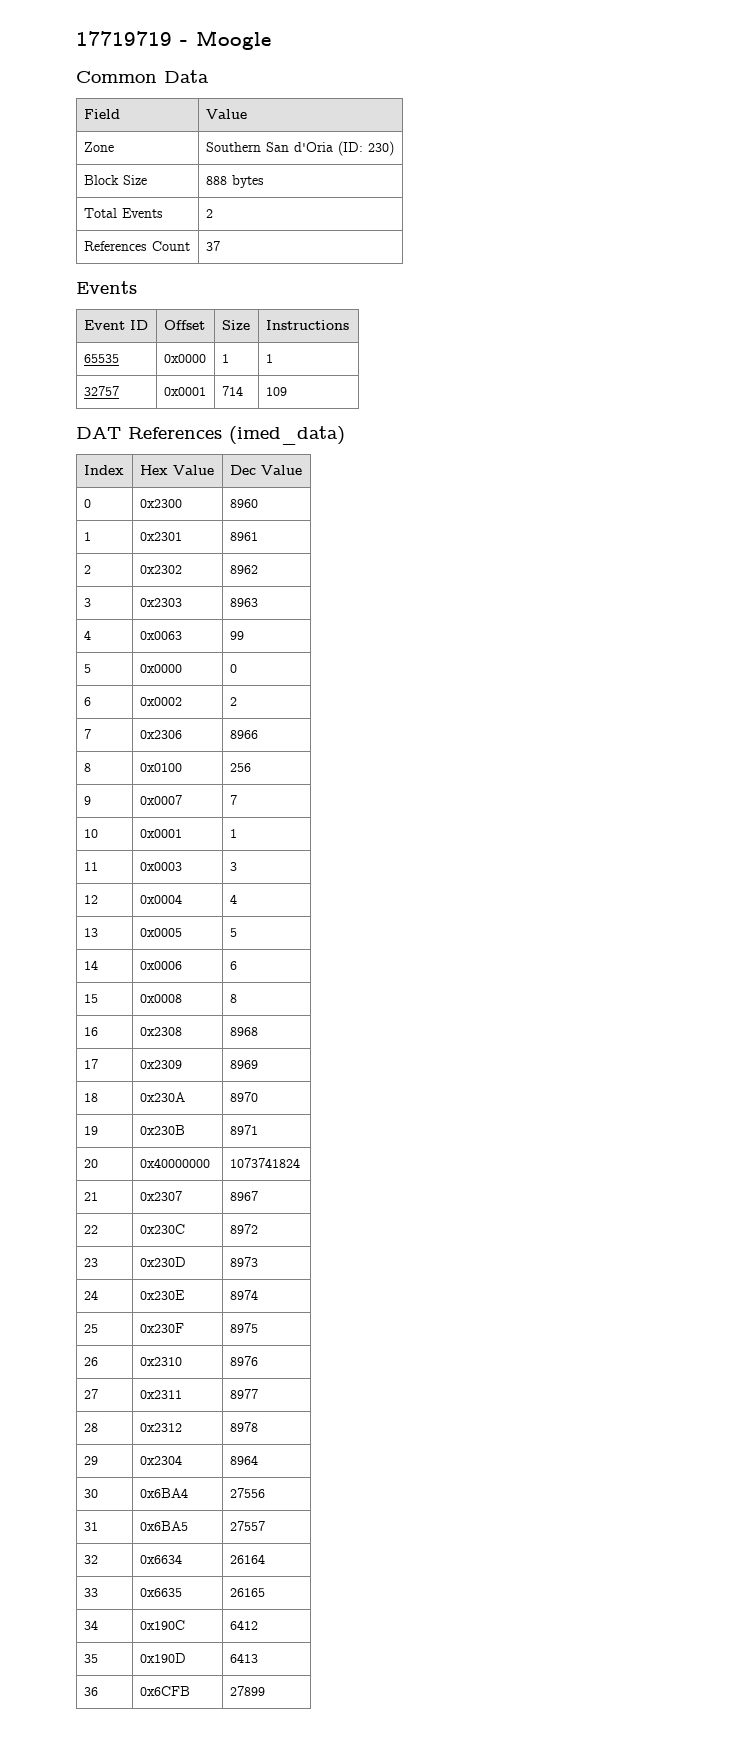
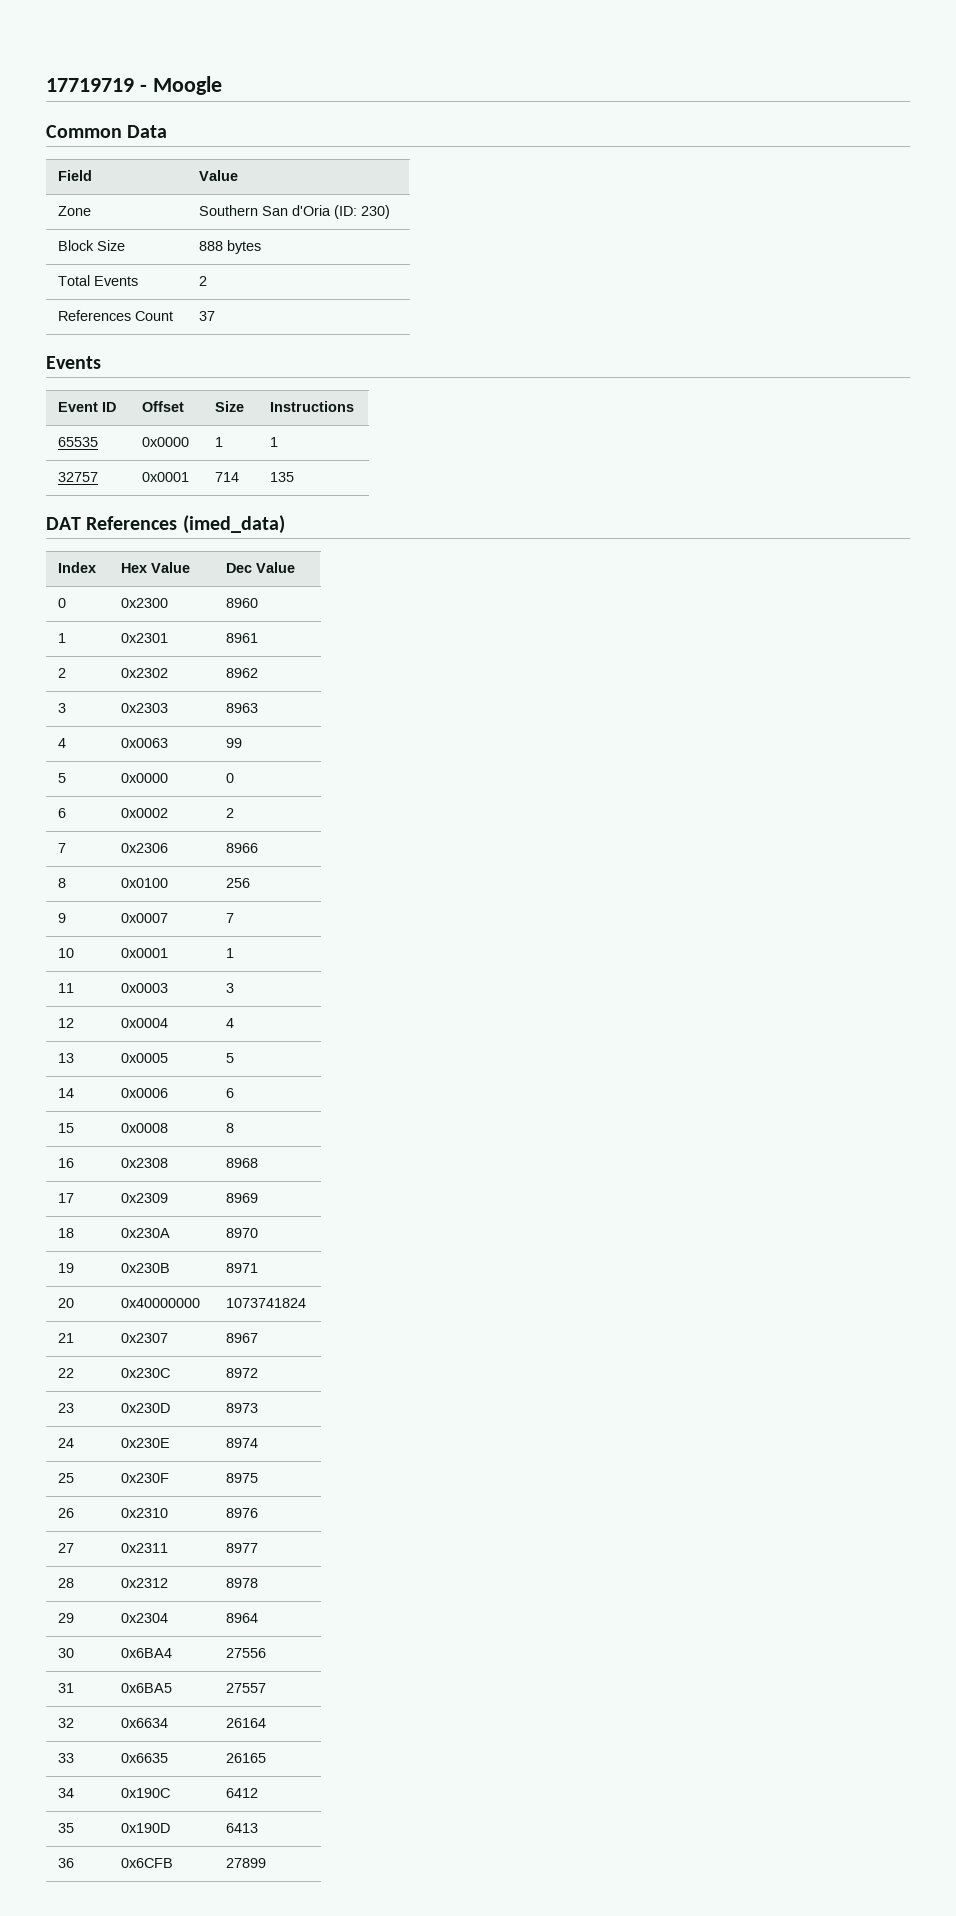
- 32757 | 0x0001 | 714 | 109
+ 32757 | 0x0001 | 714 | 135

